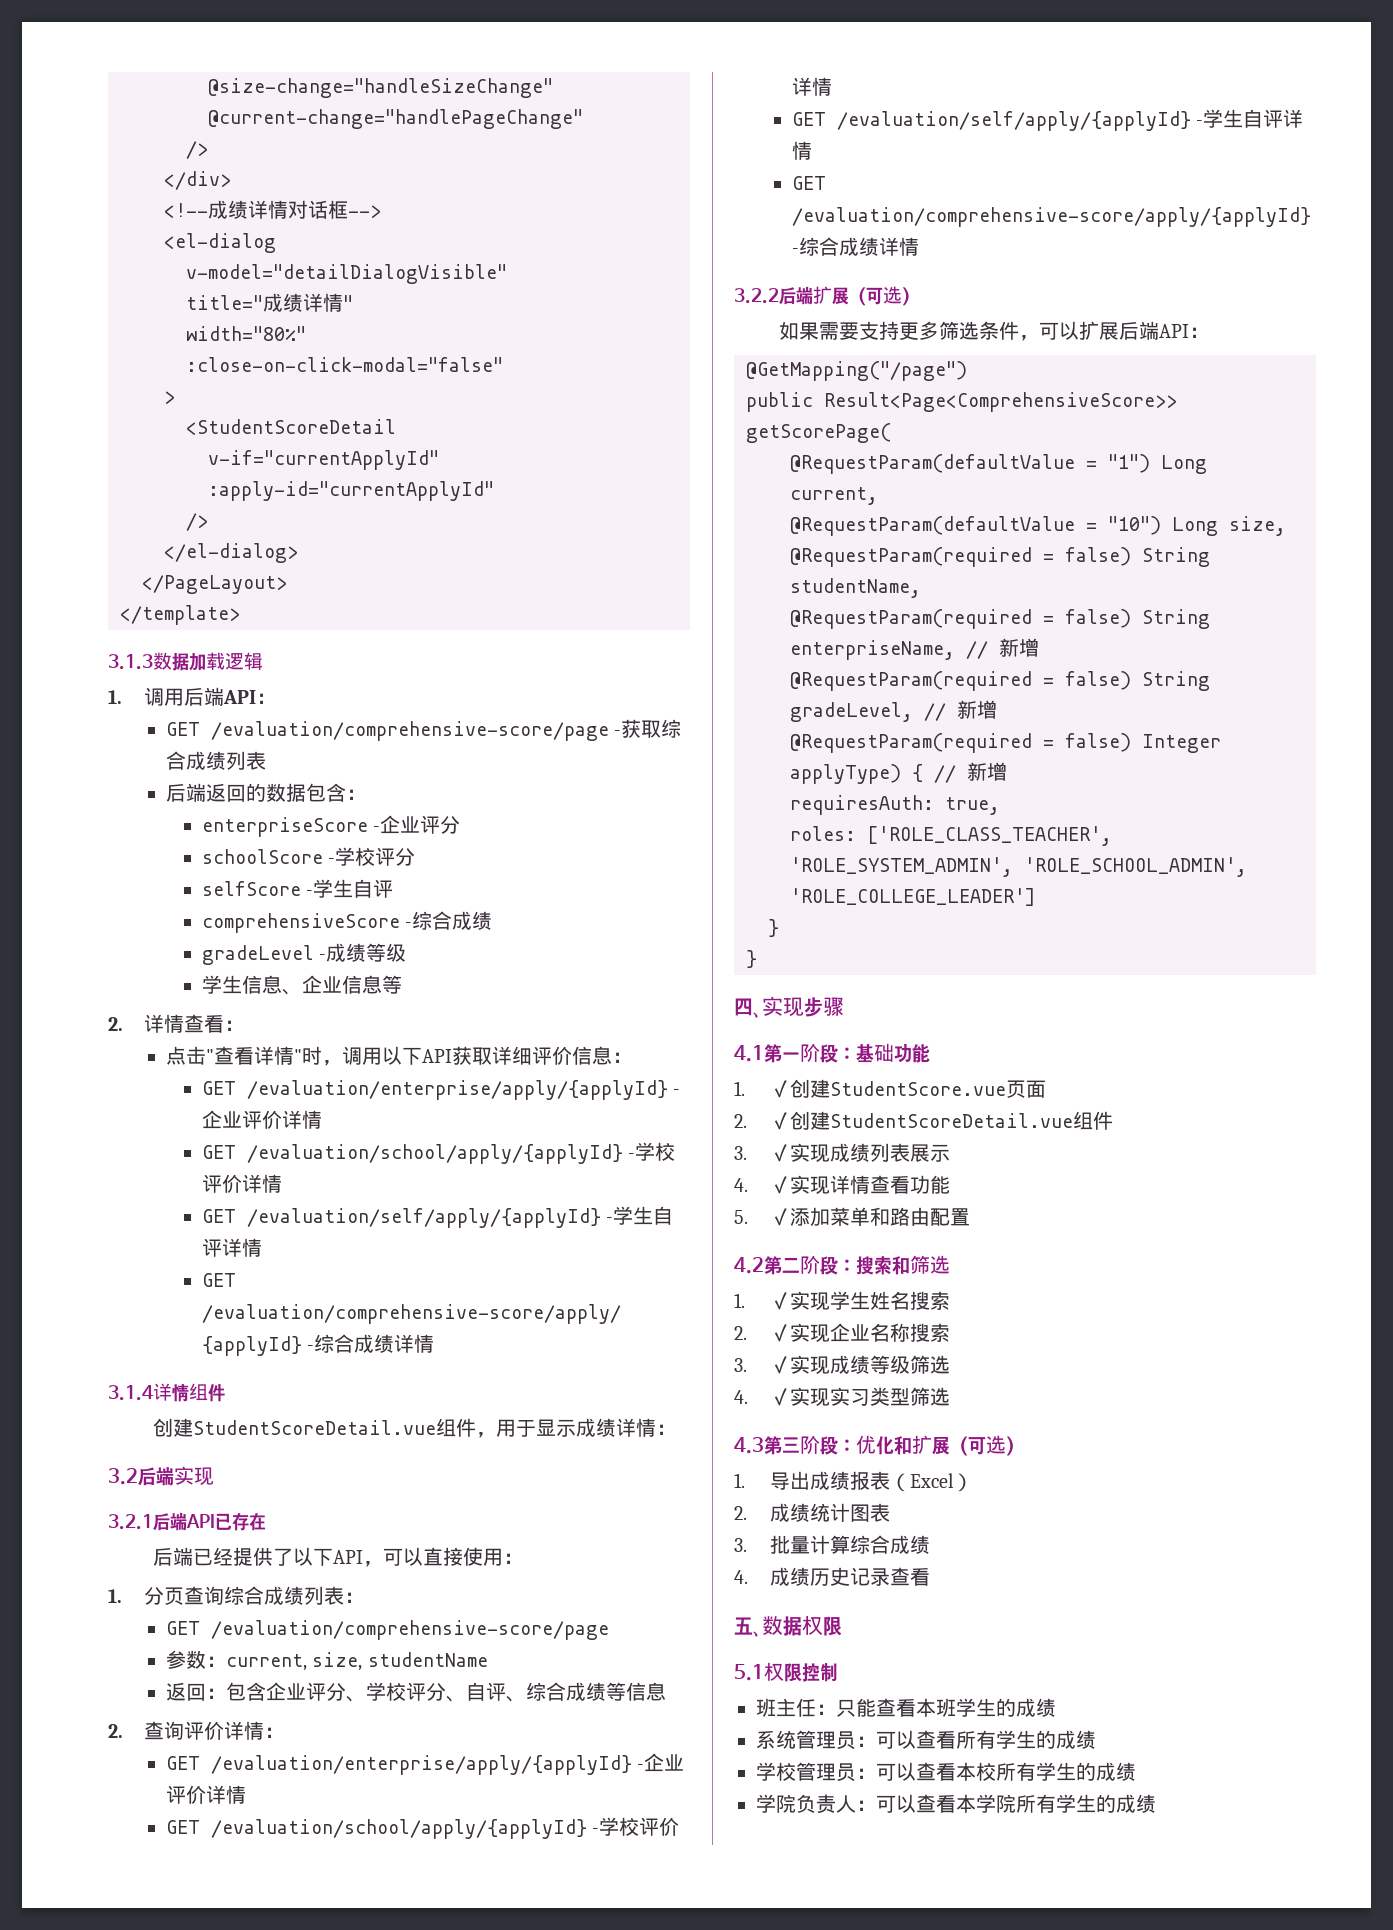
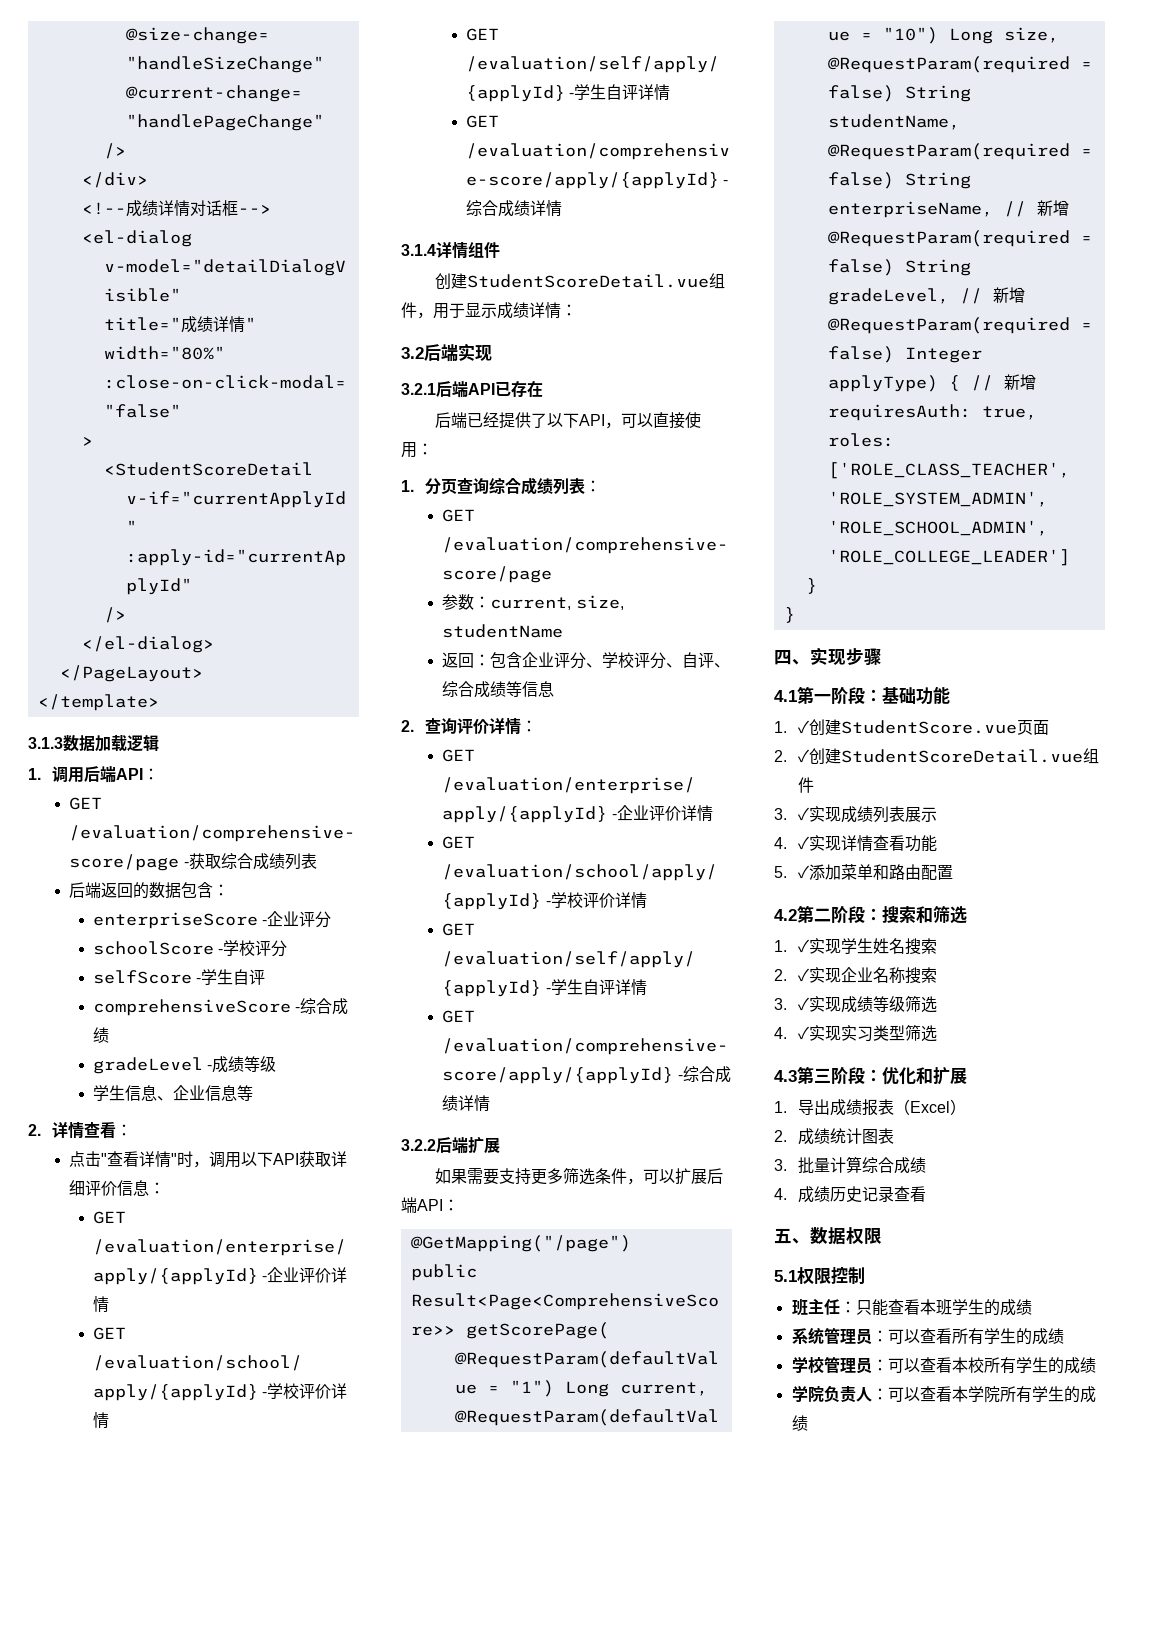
- 3.2.2后端扩展（可选）
+ 3.2.2后端扩展
- 4.3第三阶段：优化和扩展（可选）
+ 4.3第三阶段：优化和扩展

